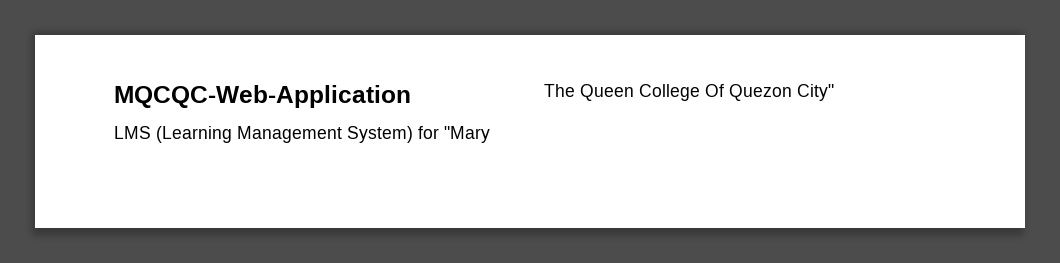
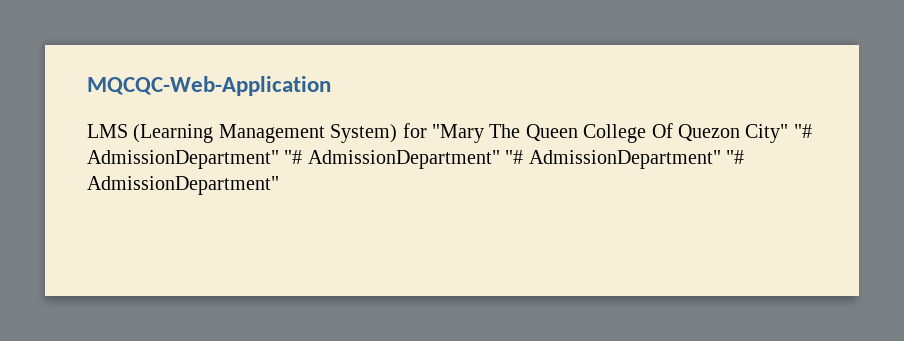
- LMS (Learning Management System) for "Mary The Queen College Of Quezon City"
+ LMS (Learning Management System) for "Mary The Queen College Of Quezon City" "# AdmissionDepartment" "# AdmissionDepartment" "# AdmissionDepartment" "# AdmissionDepartment"

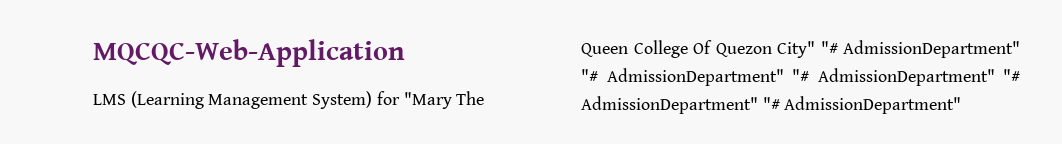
- LMS (Learning Management System) for "Mary The Queen College Of Quezon City" "# AdmissionDepartment" "# AdmissionDepartment" "# AdmissionDepartment" "# AdmissionDepartment"
+ LMS (Learning Management System) for "Mary The Queen College Of Quezon City" "# AdmissionDepartment" "# AdmissionDepartment" "# AdmissionDepartment" "# AdmissionDepartment" "# AdmissionDepartment"

